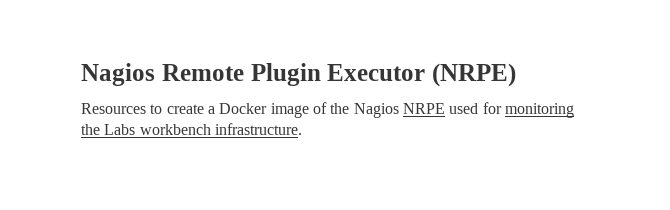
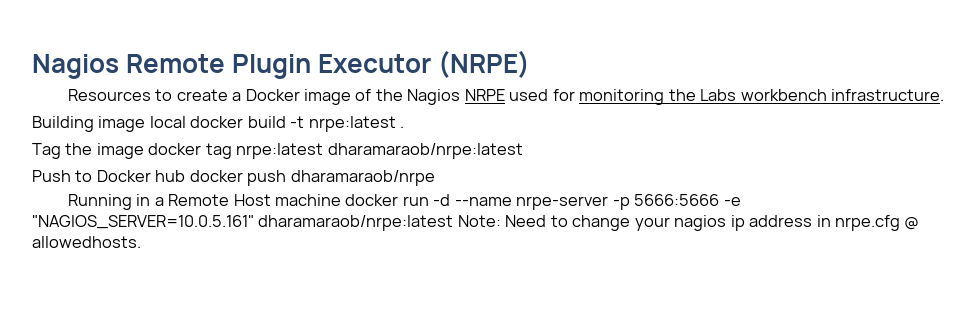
+ Building image local docker build -t nrpe:latest .
+ Tag the image docker tag nrpe:latest dharamaraob/nrpe:latest
+ Push to Docker hub docker push dharamaraob/nrpe
+ Running in a Remote Host machine docker run -d --name nrpe-server -p 5666:5666 -e "NAGIOS_SERVER=10.0.5.161" dharamaraob/nrpe:latest Note: Need to change your nagios ip address in nrpe.cfg @ allowedhosts.

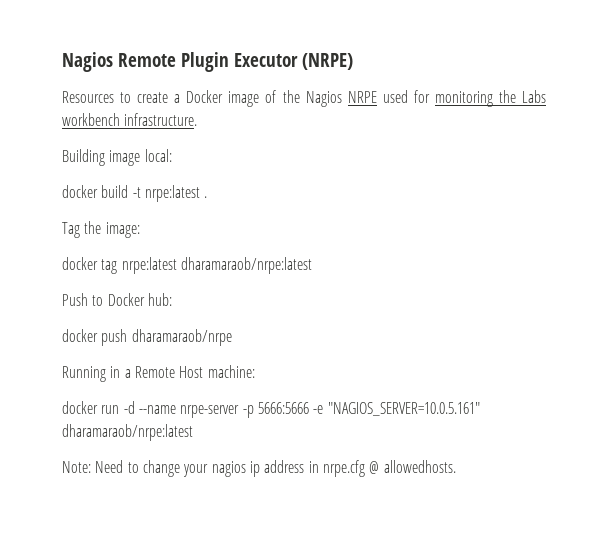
- Building image local docker build -t nrpe:latest .
+ Building image local:
+ docker build -t nrpe:latest .
- Tag the image docker tag nrpe:latest dharamaraob/nrpe:latest
+ Tag the image:
+ docker tag nrpe:latest dharamaraob/nrpe:latest
- Push to Docker hub docker push dharamaraob/nrpe
+ Push to Docker hub:
+ docker push dharamaraob/nrpe
- Running in a Remote Host machine docker run -d --name nrpe-server -p 5666:5666 -e "NAGIOS_SERVER=10.0.5.161" dharamaraob/nrpe:latest Note: Need to change your nagios ip address in nrpe.cfg @ allowedhosts.
+ Running in a Remote Host machine:
+ docker run -d --name nrpe-server -p 5666:5666 -e "NAGIOS_SERVER=10.0.5.161" dharamaraob/nrpe:latest
+ Note: Need to change your nagios ip address in nrpe.cfg @ allowedhosts.

